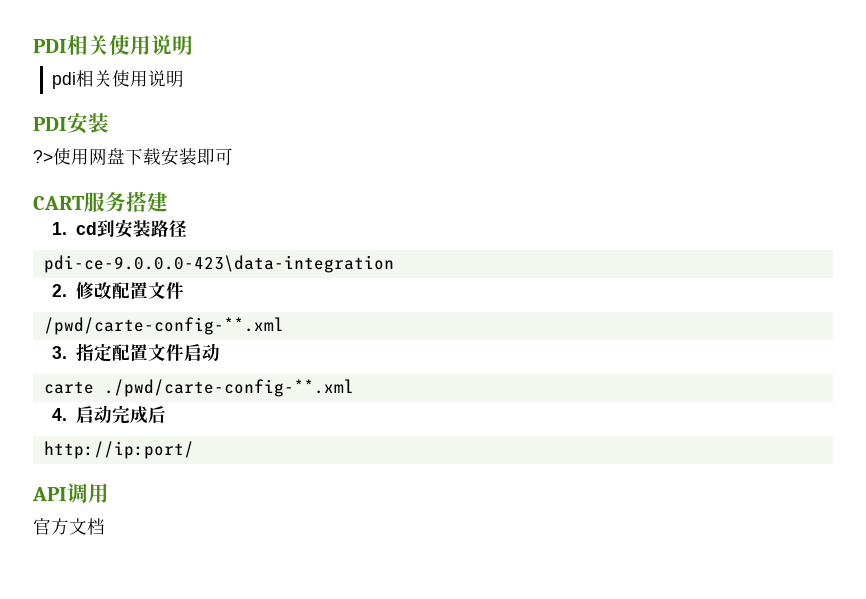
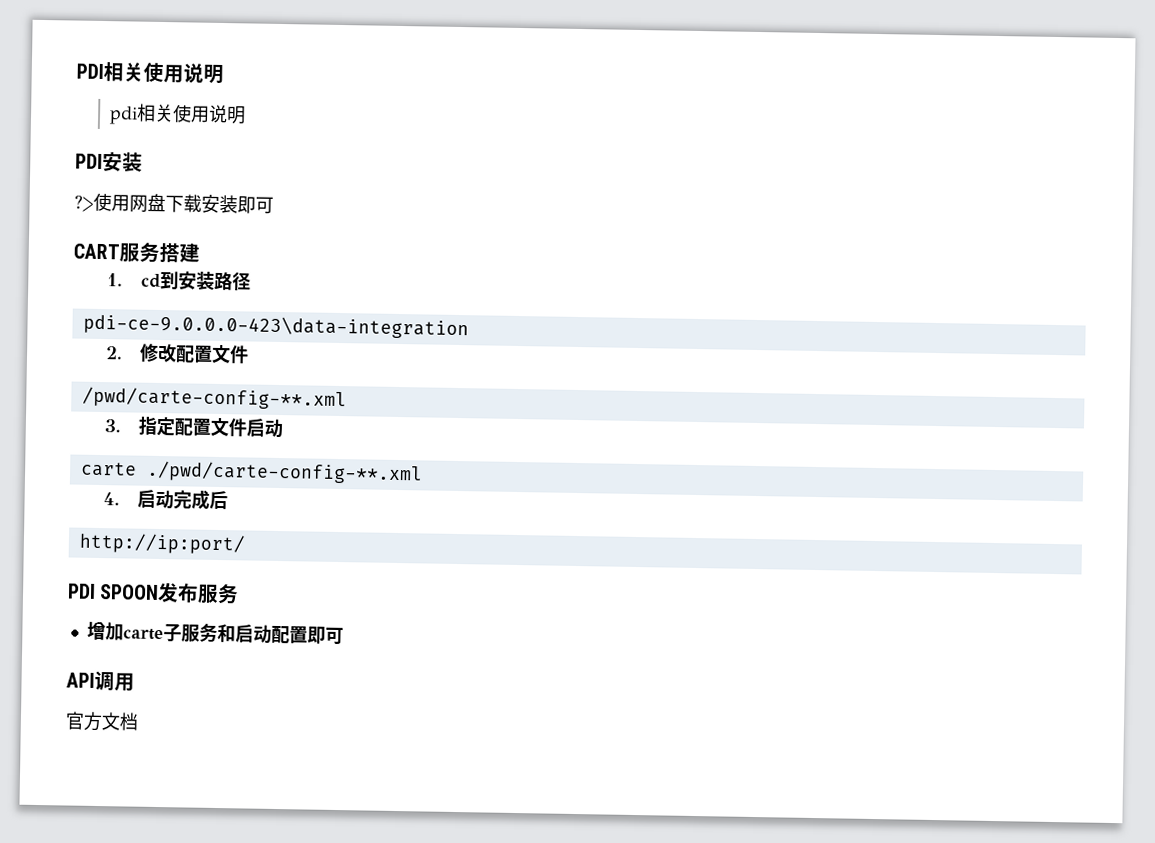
+ PDI SPOON发布服务
+ 增加carte子服务和启动配置即可

